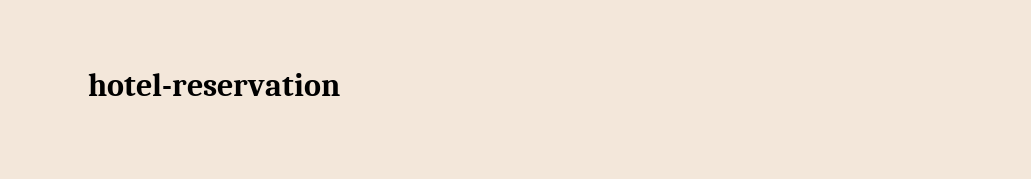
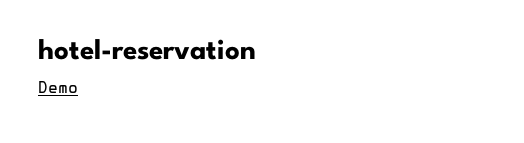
+ Demo

